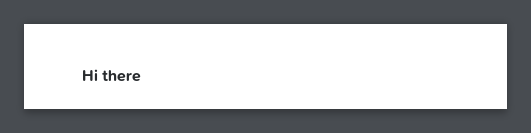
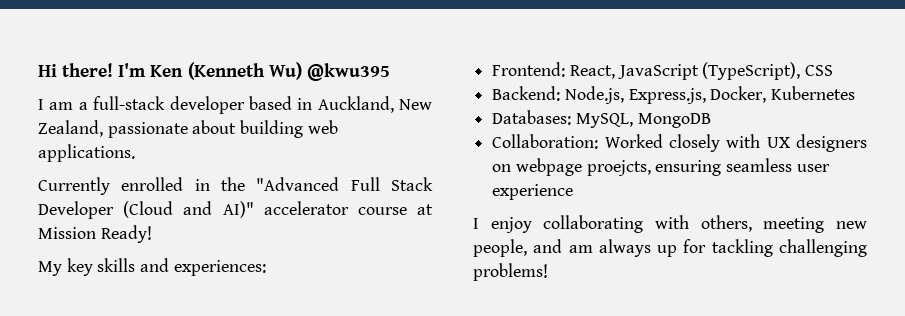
- Hi there
+ Hi there! I'm Ken (Kenneth Wu) @kwu395
+ I am a full-stack developer based in Auckland, New Zealand, passionate about building web applications.
+ Currently enrolled in the "Advanced Full Stack Developer (Cloud and AI)" accelerator course at Mission Ready!
+ My key skills and experiences:
+ Frontend: React, JavaScript (TypeScript), CSS
+ Backend: Node.js, Express.js, Docker, Kubernetes
+ Databases: MySQL, MongoDB
+ Collaboration: Worked closely with UX designers on webpage proejcts, ensuring seamless user experience
+ I enjoy collaborating with others, meeting new people, and am always up for tackling challenging problems!

